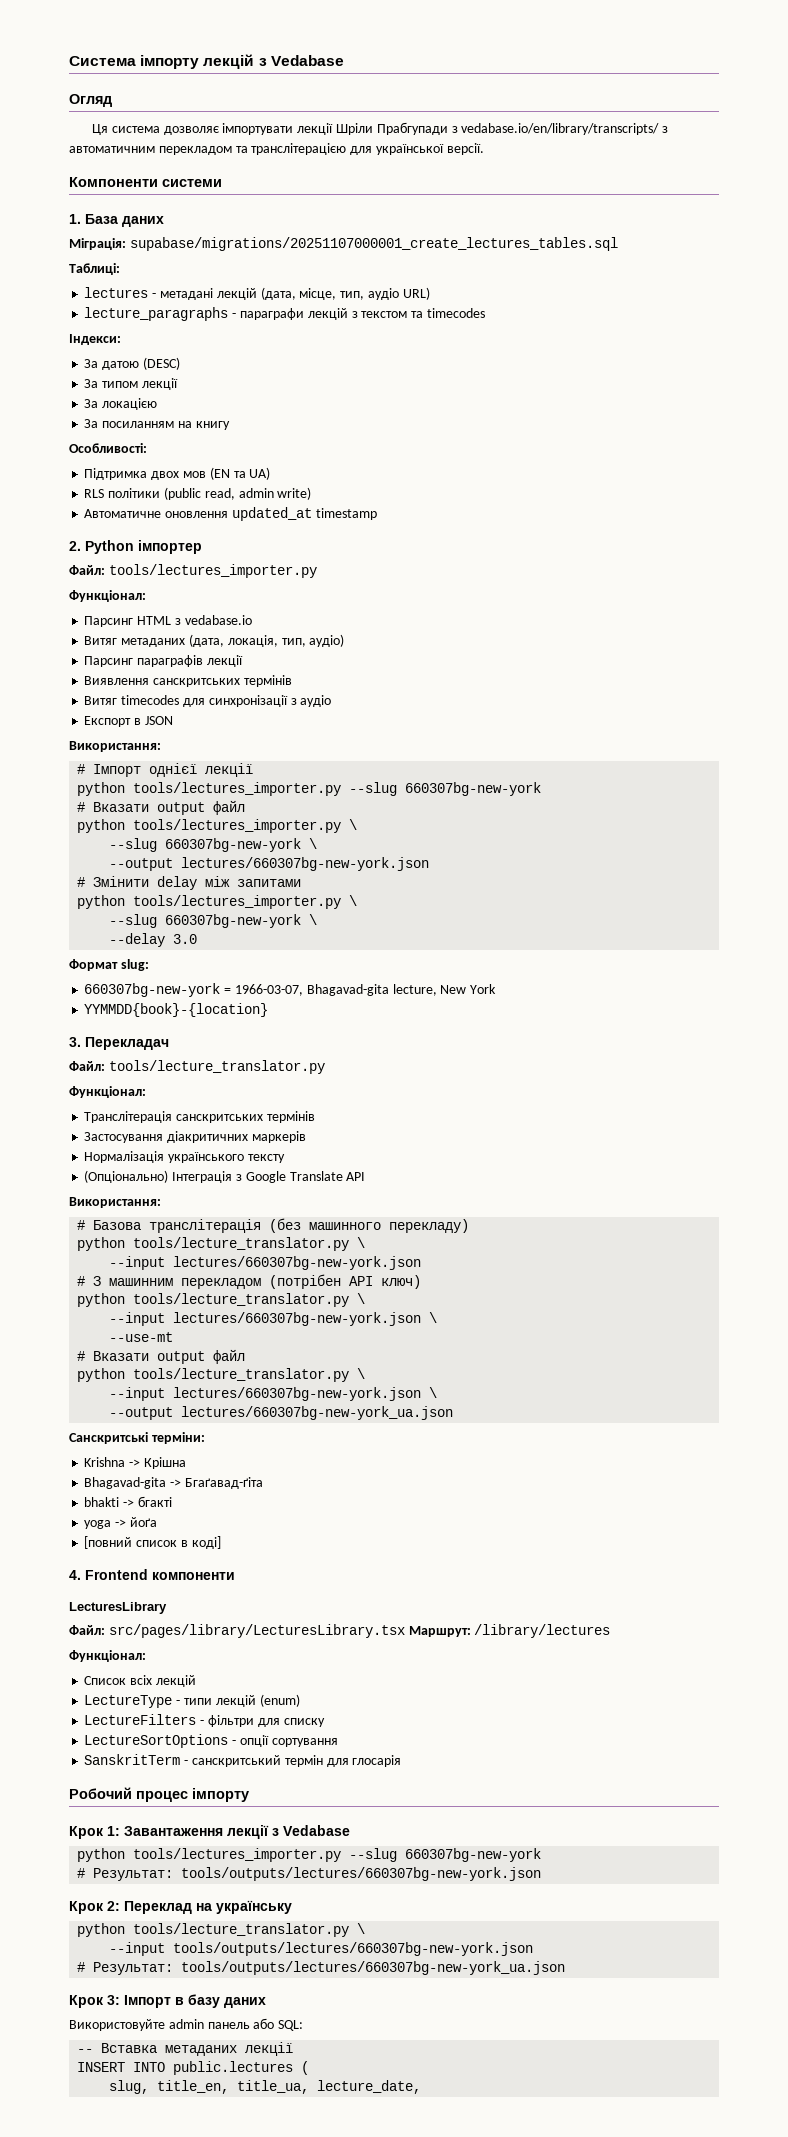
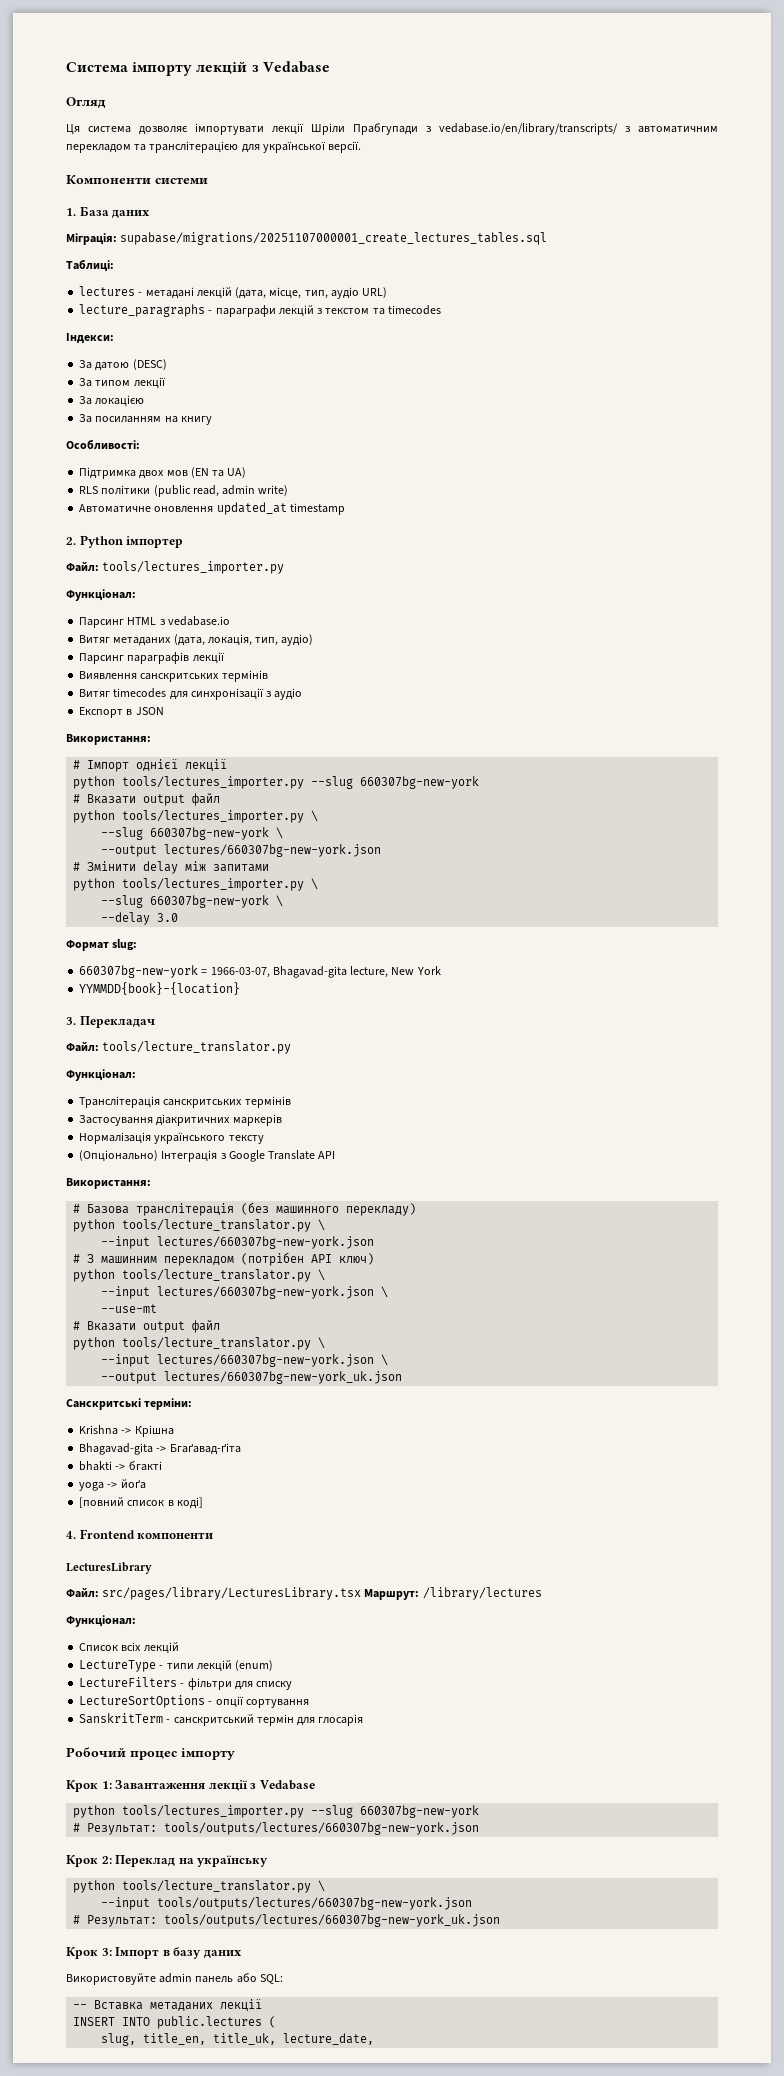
- --output lectures/660307bg-new-york_ua.json
+ --output lectures/660307bg-new-york_uk.json
- # Результат: tools/outputs/lectures/660307bg-new-york_ua.json
+ # Результат: tools/outputs/lectures/660307bg-new-york_uk.json
- slug, title_en, title_ua, lecture_date,
+ slug, title_en, title_uk, lecture_date,

